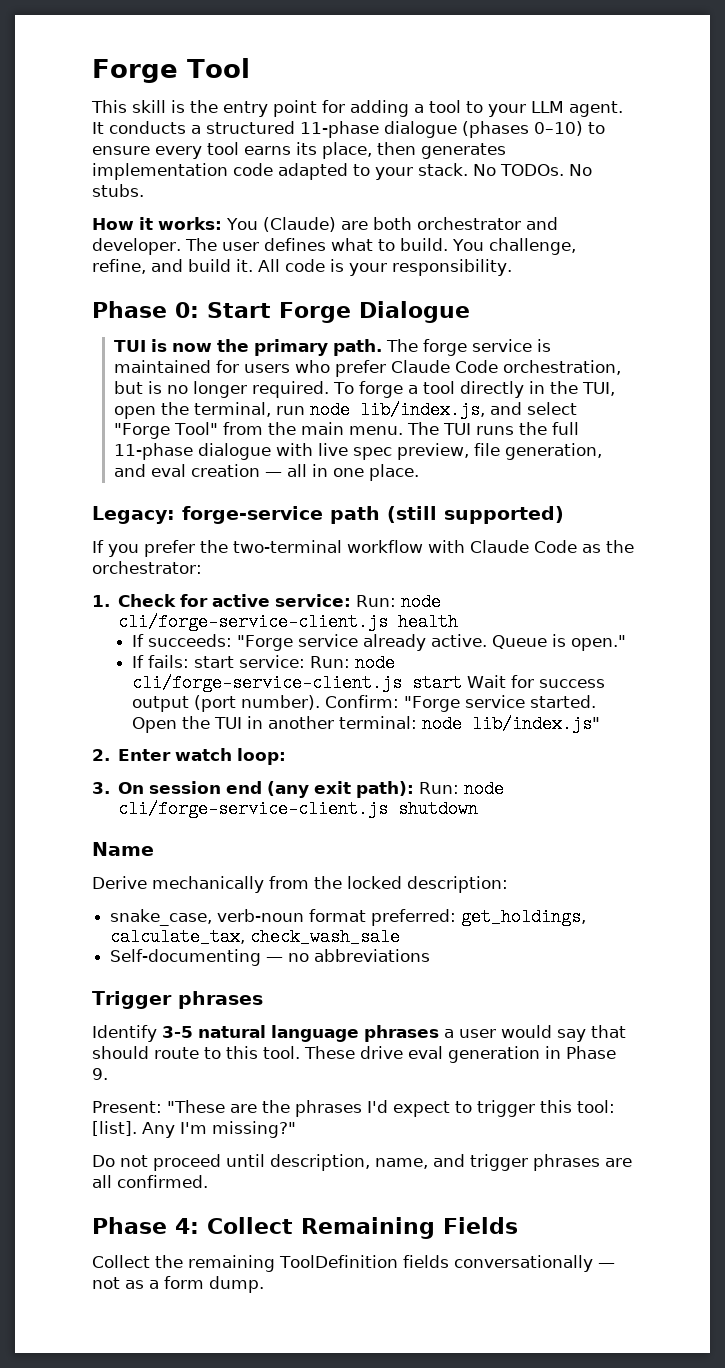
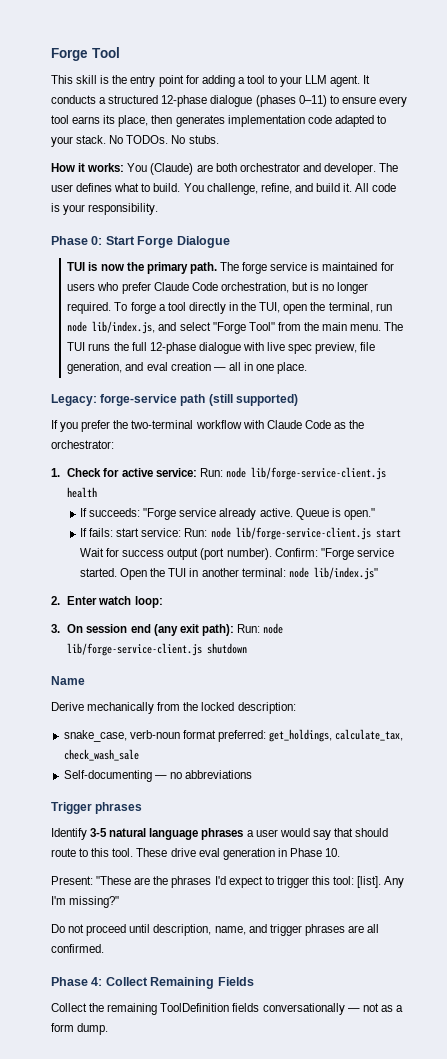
- It conducts a structured 11-phase dialogue (phases 0–10) to ensure every tool earns its place, then generates implementation code adapted to your stack.
+ It conducts a structured 12-phase dialogue (phases 0–11) to ensure every tool earns its place, then generates implementation code adapted to your stack.
- The TUI runs the full 11-phase dialogue with live spec preview, file generation, and eval creation — all in one place.
+ The TUI runs the full 12-phase dialogue with live spec preview, file generation, and eval creation — all in one place.
- 1. Check for active service: Run: node cli/forge-service-client.js health
+ 1. Check for active service: Run: node lib/forge-service-client.js health
- If fails: start service: Run: node cli/forge-service-client.js start Wait for success output (port number).
+ If fails: start service: Run: node lib/forge-service-client.js start Wait for success output (port number).
- 3. On session end (any exit path): Run: node cli/forge-service-client.js shutdown
+ 3. On session end (any exit path): Run: node lib/forge-service-client.js shutdown
- These drive eval generation in Phase 9.
+ These drive eval generation in Phase 10.

